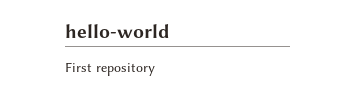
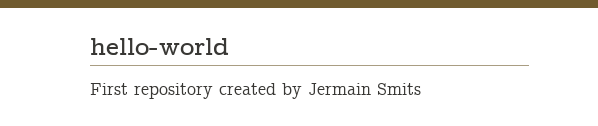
- First repository
+ First repository created by Jermain Smits

